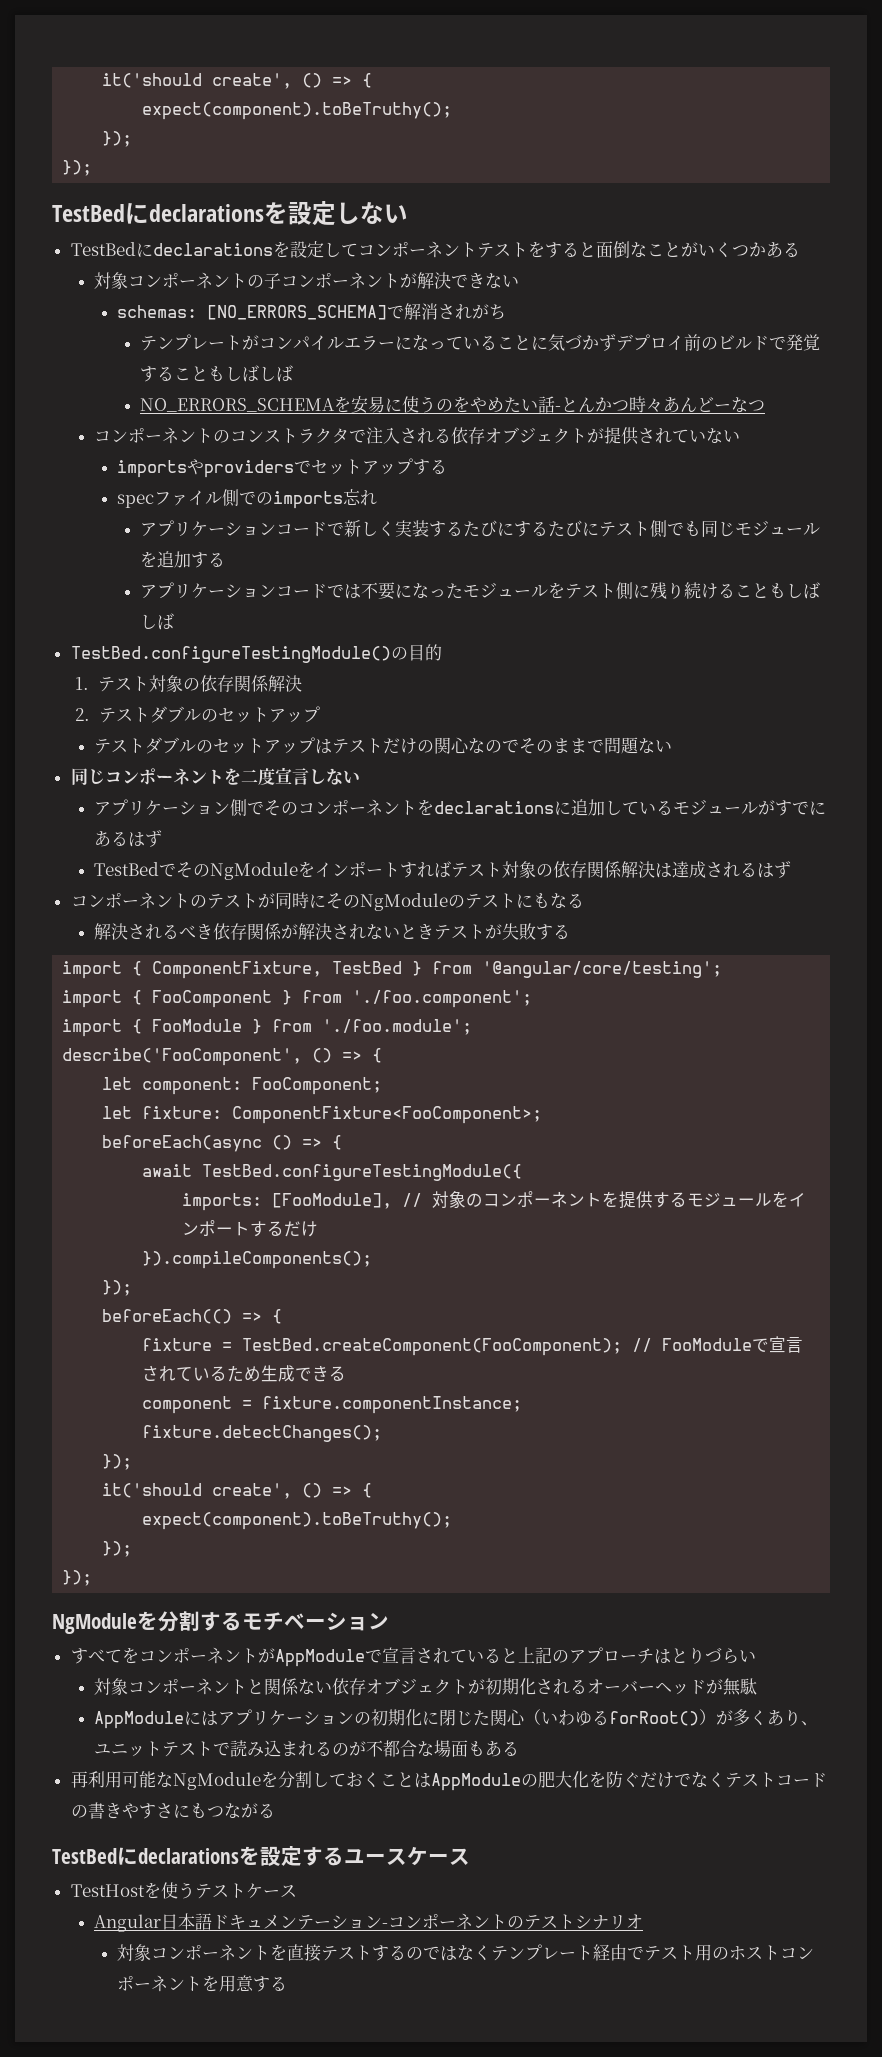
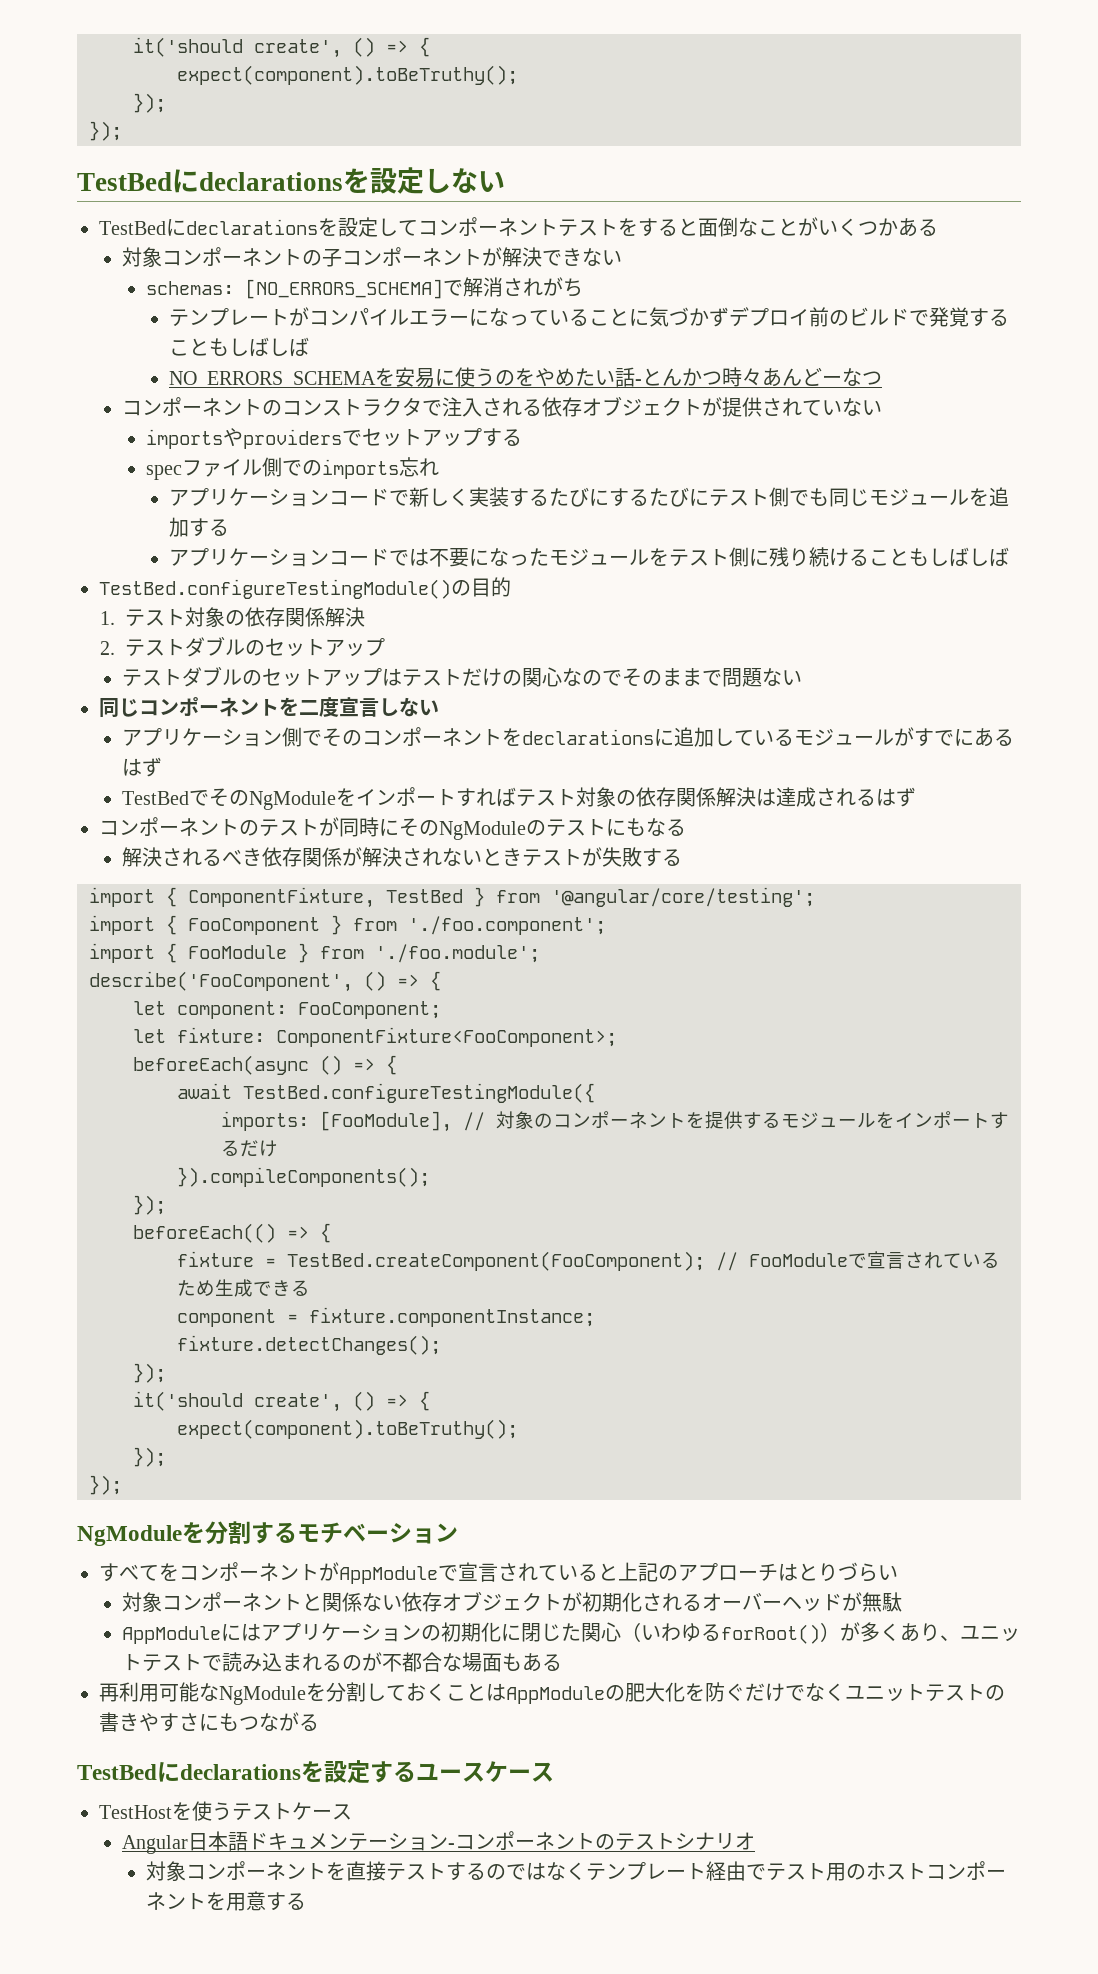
- 再利用可能なNgModuleを分割しておくことはAppModuleの肥大化を防ぐだけでなくテストコードの書きやすさにもつながる
+ 再利用可能なNgModuleを分割しておくことはAppModuleの肥大化を防ぐだけでなくユニットテストの書きやすさにもつながる

